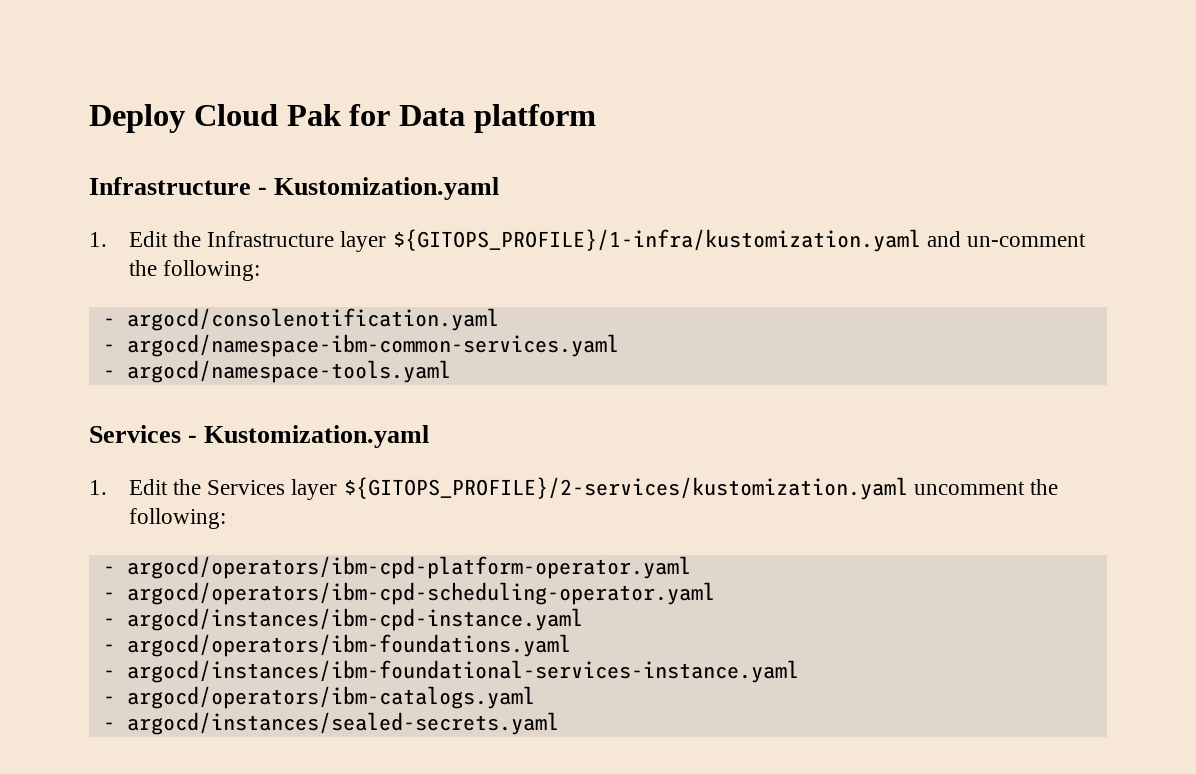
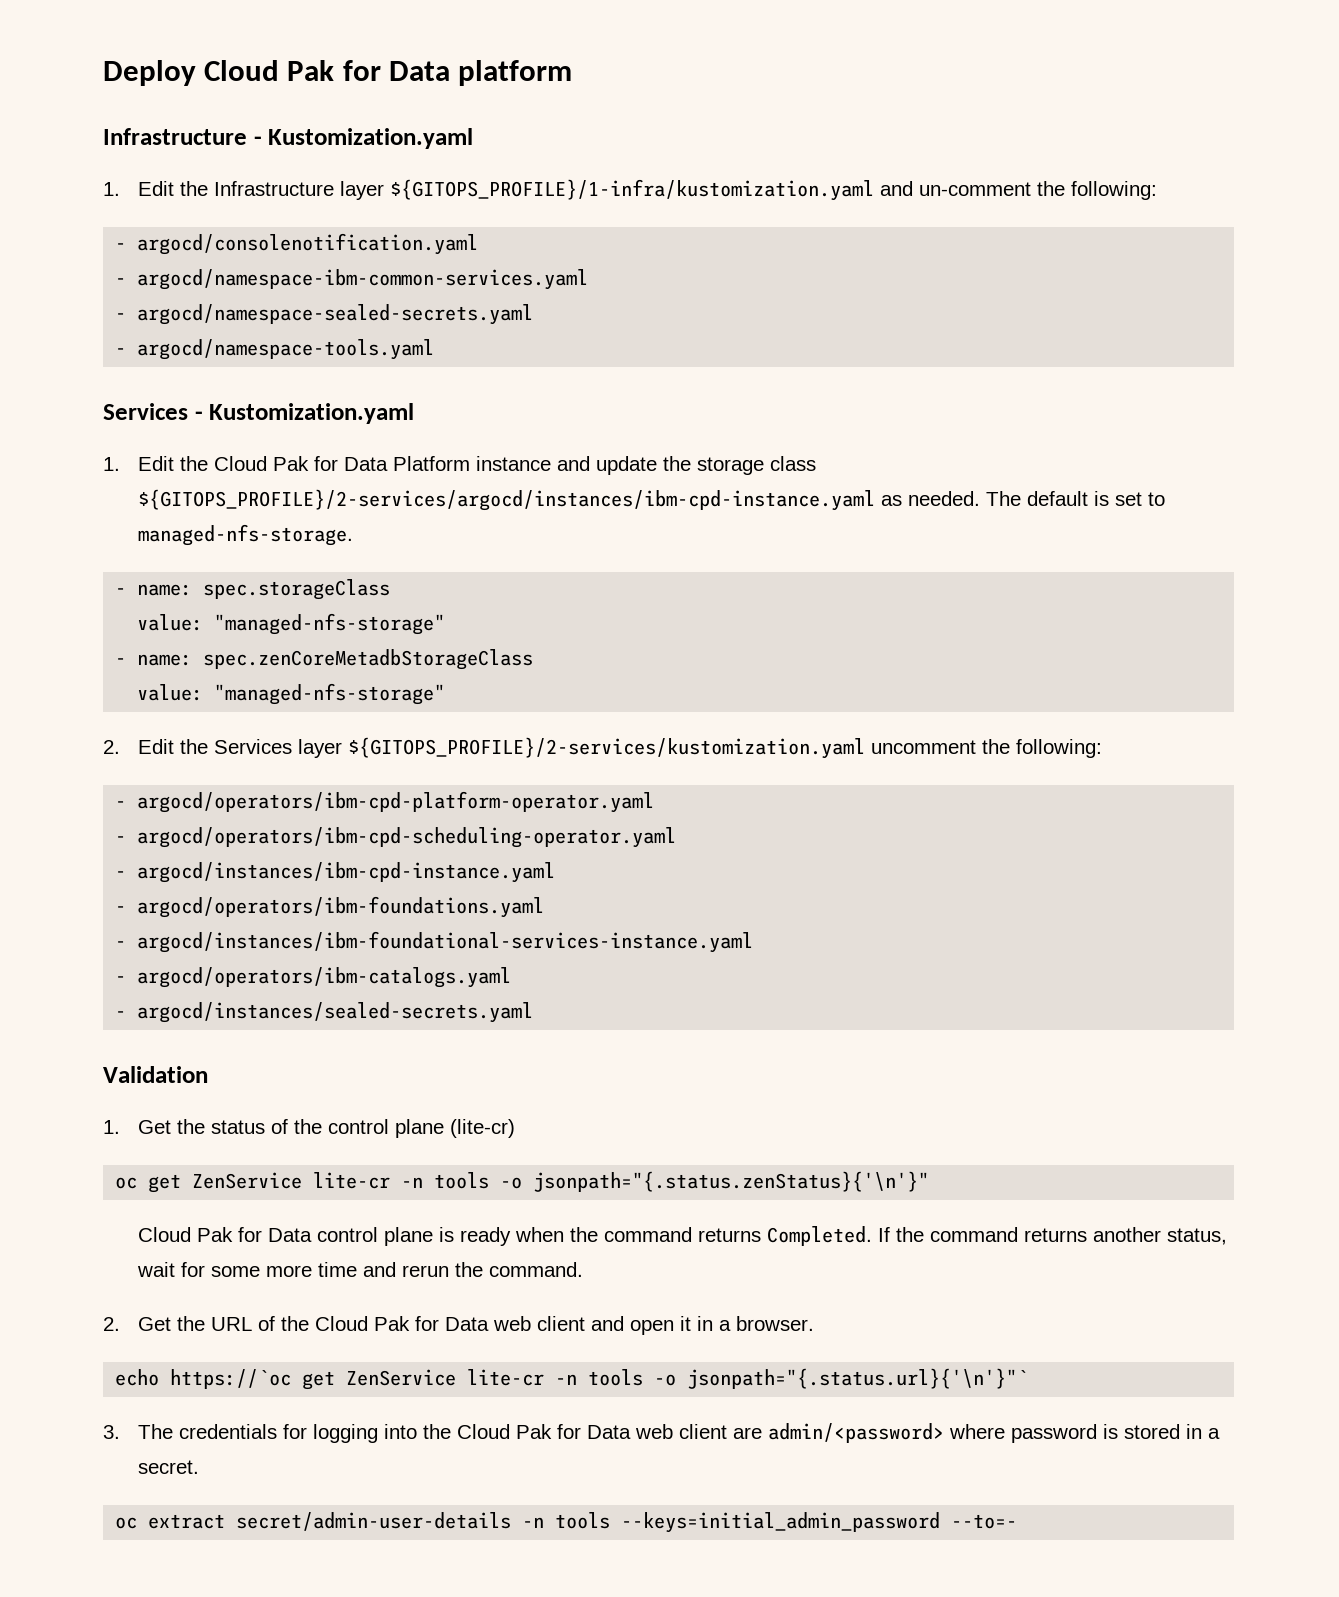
+ - argocd/namespace-sealed-secrets.yaml
- 1. Edit the Services layer ${GITOPS_PROFILE}/2-services/kustomization.yaml uncomment the following:
+ 1. Edit the Cloud Pak for Data Platform instance and update the storage class ${GITOPS_PROFILE}/2-services/argocd/instances/ibm-cpd-instance.yaml as needed. The default is set to managed-nfs-storage.
+ - name: spec.storageClass
+ value: "managed-nfs-storage"
+ - name: spec.zenCoreMetadbStorageClass
+ value: "managed-nfs-storage"
+ 2. Edit the Services layer ${GITOPS_PROFILE}/2-services/kustomization.yaml uncomment the following:
+ Validation
+ 1. Get the status of the control plane (lite-cr)
+ oc get ZenService lite-cr -n tools -o jsonpath="{.status.zenStatus}{'\n'}"
+ Cloud Pak for Data control plane is ready when the command returns Completed. If the command returns another status, wait for some more time and rerun the command.
+ 2. Get the URL of the Cloud Pak for Data web client and open it in a browser.
+ echo https://`oc get ZenService lite-cr -n tools -o jsonpath="{.status.url}{'\n'}"`
+ 3. The credentials for logging into the Cloud Pak for Data web client are admin/<password> where password is stored in a secret.
+ oc extract secret/admin-user-details -n tools --keys=initial_admin_password --to=-

